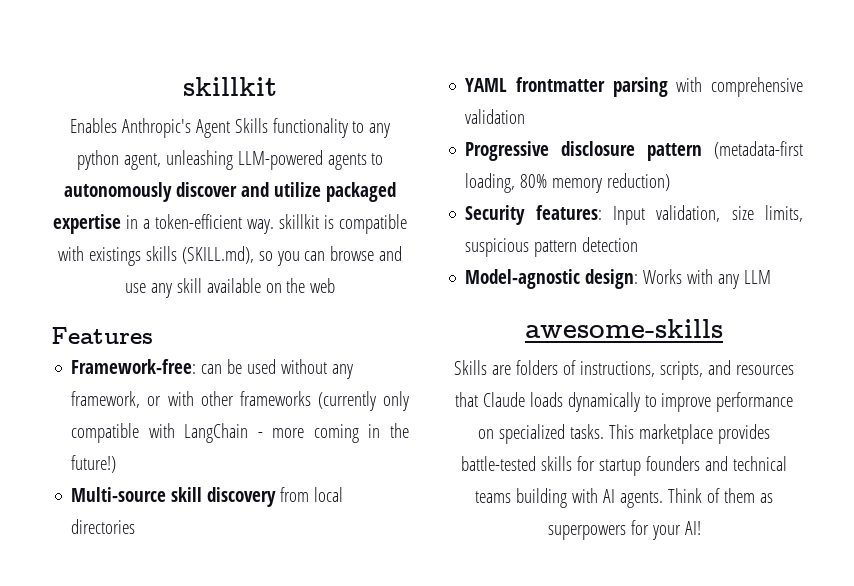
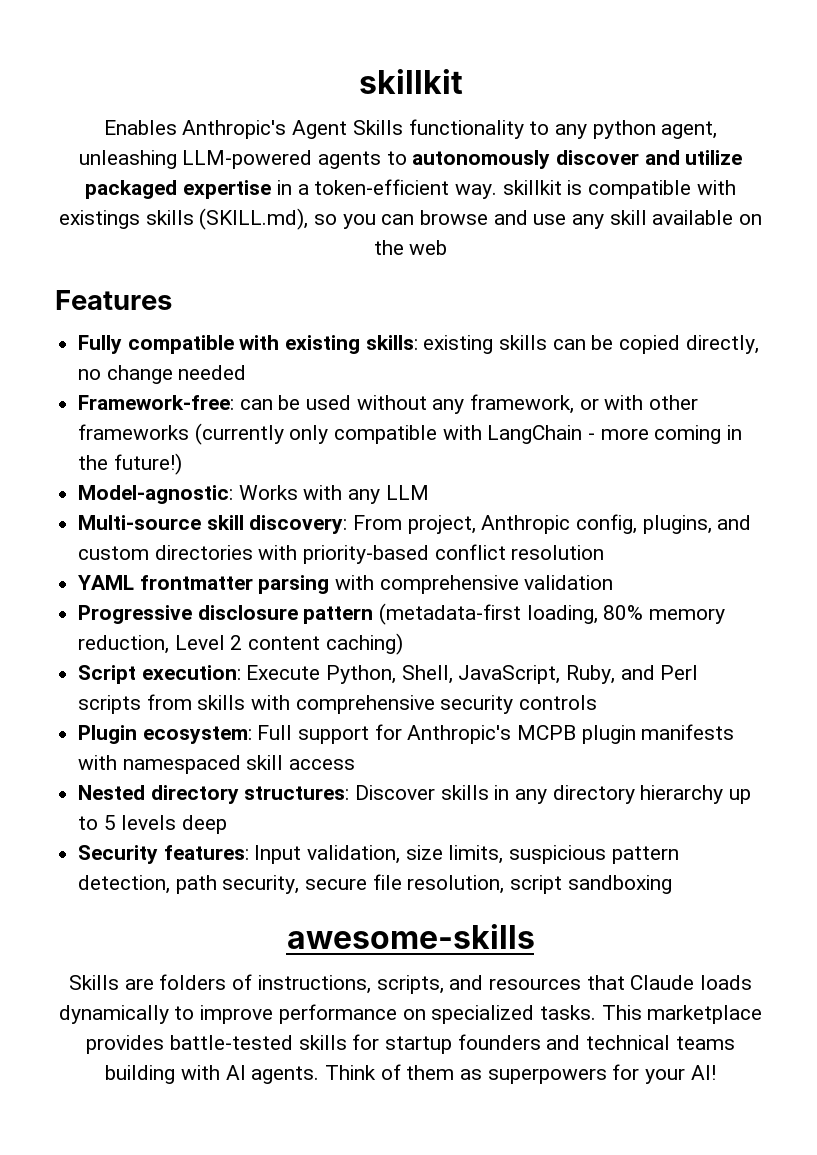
+ Fully compatible with existing skills: existing skills can be copied directly, no change needed
- Multi-source skill discovery from local directories
+ Model-agnostic: Works with any LLM
+ Multi-source skill discovery: From project, Anthropic config, plugins, and custom directories with priority-based conflict resolution
- Progressive disclosure pattern (metadata-first loading, 80% memory reduction)
+ Progressive disclosure pattern (metadata-first loading, 80% memory reduction, Level 2 content caching)
+ Script execution: Execute Python, Shell, JavaScript, Ruby, and Perl scripts from skills with comprehensive security controls
+ Plugin ecosystem: Full support for Anthropic's MCPB plugin manifests with namespaced skill access
+ Nested directory structures: Discover skills in any directory hierarchy up to 5 levels deep
- Security features: Input validation, size limits, suspicious pattern detection
- Model-agnostic design: Works with any LLM
+ Security features: Input validation, size limits, suspicious pattern detection, path security, secure file resolution, script sandboxing

